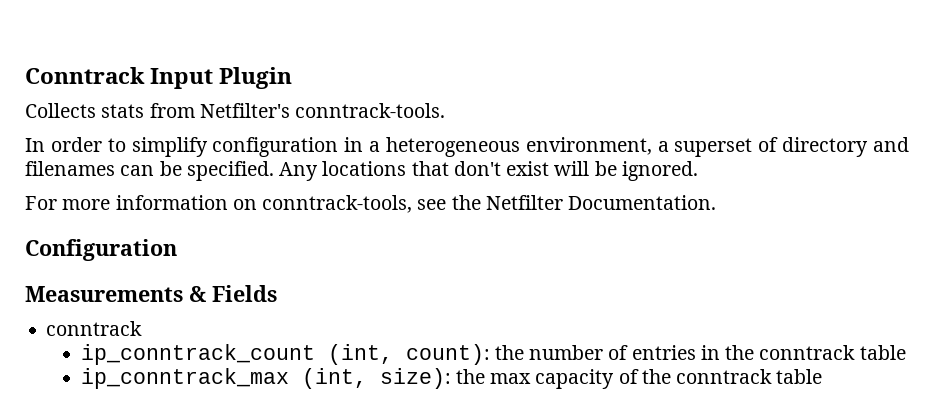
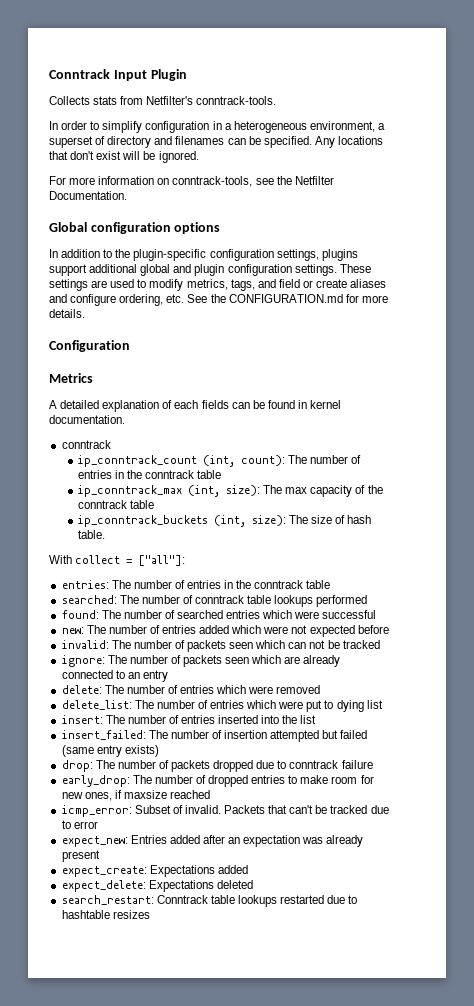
+ Global configuration options
+ In addition to the plugin-specific configuration settings, plugins support additional global and plugin configuration settings. These settings are used to modify metrics, tags, and field or create aliases and configure ordering, etc. See the CONFIGURATION.md for more details.
  Configuration
- Measurements & Fields
+ Metrics
+ A detailed explanation of each fields can be found in kernel documentation.
- ip_conntrack_count (int, count): the number of entries in the conntrack table
+ ip_conntrack_count (int, count): The number of entries in the conntrack table
- ip_conntrack_max (int, size): the max capacity of the conntrack table
+ ip_conntrack_max (int, size): The max capacity of the conntrack table
+ ip_conntrack_buckets (int, size): The size of hash table.
+ With collect = ["all"]:
+ entries: The number of entries in the conntrack table
+ searched: The number of conntrack table lookups performed
+ found: The number of searched entries which were successful
+ new: The number of entries added which were not expected before
+ invalid: The number of packets seen which can not be tracked
+ ignore: The number of packets seen which are already connected to an entry
+ delete: The number of entries which were removed
+ delete_list: The number of entries which were put to dying list
+ insert: The number of entries inserted into the list
+ insert_failed: The number of insertion attempted but failed (same entry exists)
+ drop: The number of packets dropped due to conntrack failure
+ early_drop: The number of dropped entries to make room for new ones, if maxsize reached
+ icmp_error: Subset of invalid. Packets that can't be tracked due to error
+ expect_new: Entries added after an expectation was already present
+ expect_create: Expectations added
+ expect_delete: Expectations deleted
+ search_restart: Conntrack table lookups restarted due to hashtable resizes

